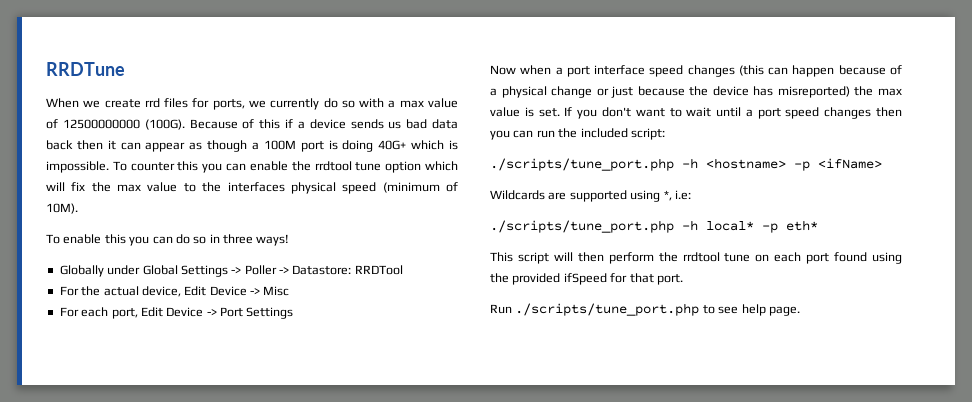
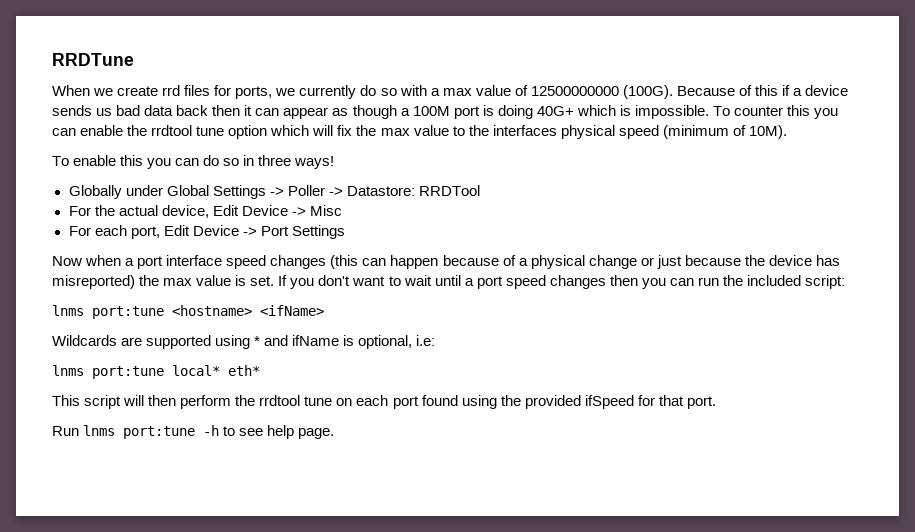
- ./scripts/tune_port.php -h <hostname> -p <ifName>
+ lnms port:tune <hostname> <ifName>
- Wildcards are supported using *, i.e:
- ./scripts/tune_port.php -h local* -p eth*
+ Wildcards are supported using * and ifName is optional, i.e:
+ lnms port:tune local* eth*
- Run ./scripts/tune_port.php to see help page.
+ Run lnms port:tune -h to see help page.

